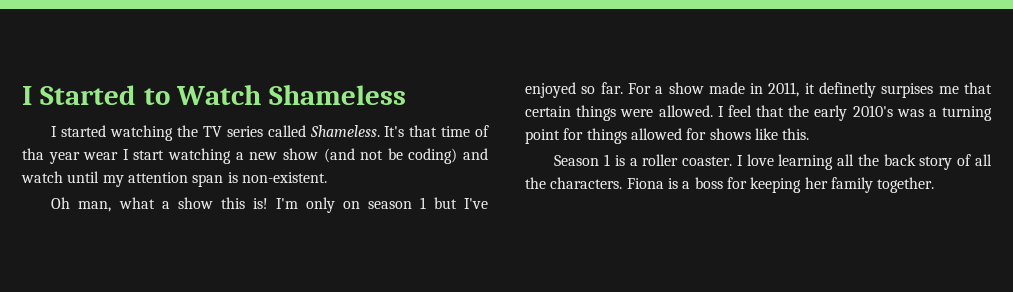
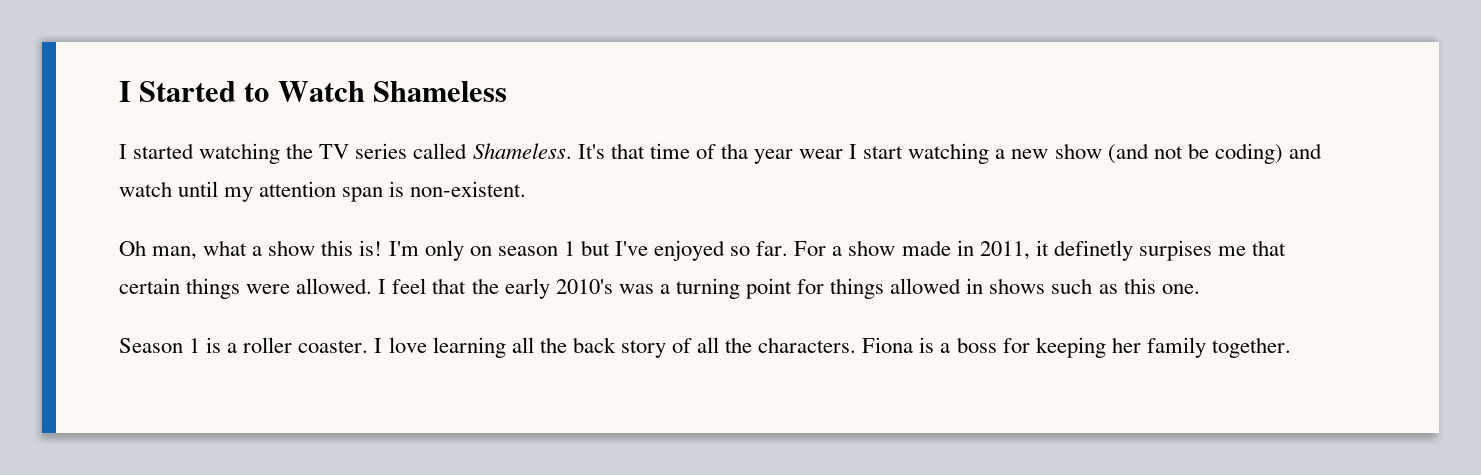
- I feel that the early 2010's was a turning point for things allowed for shows like this.
+ I feel that the early 2010's was a turning point for things allowed in shows such as this one.

